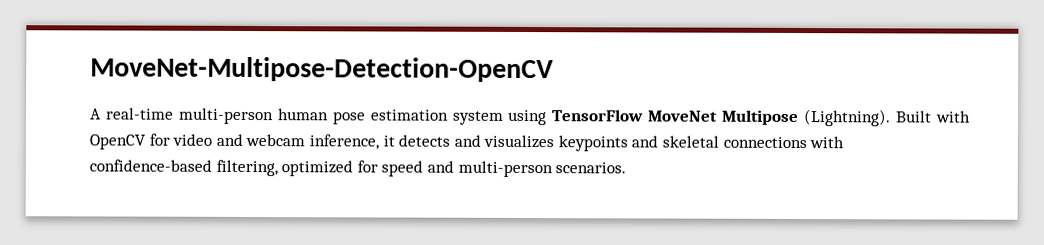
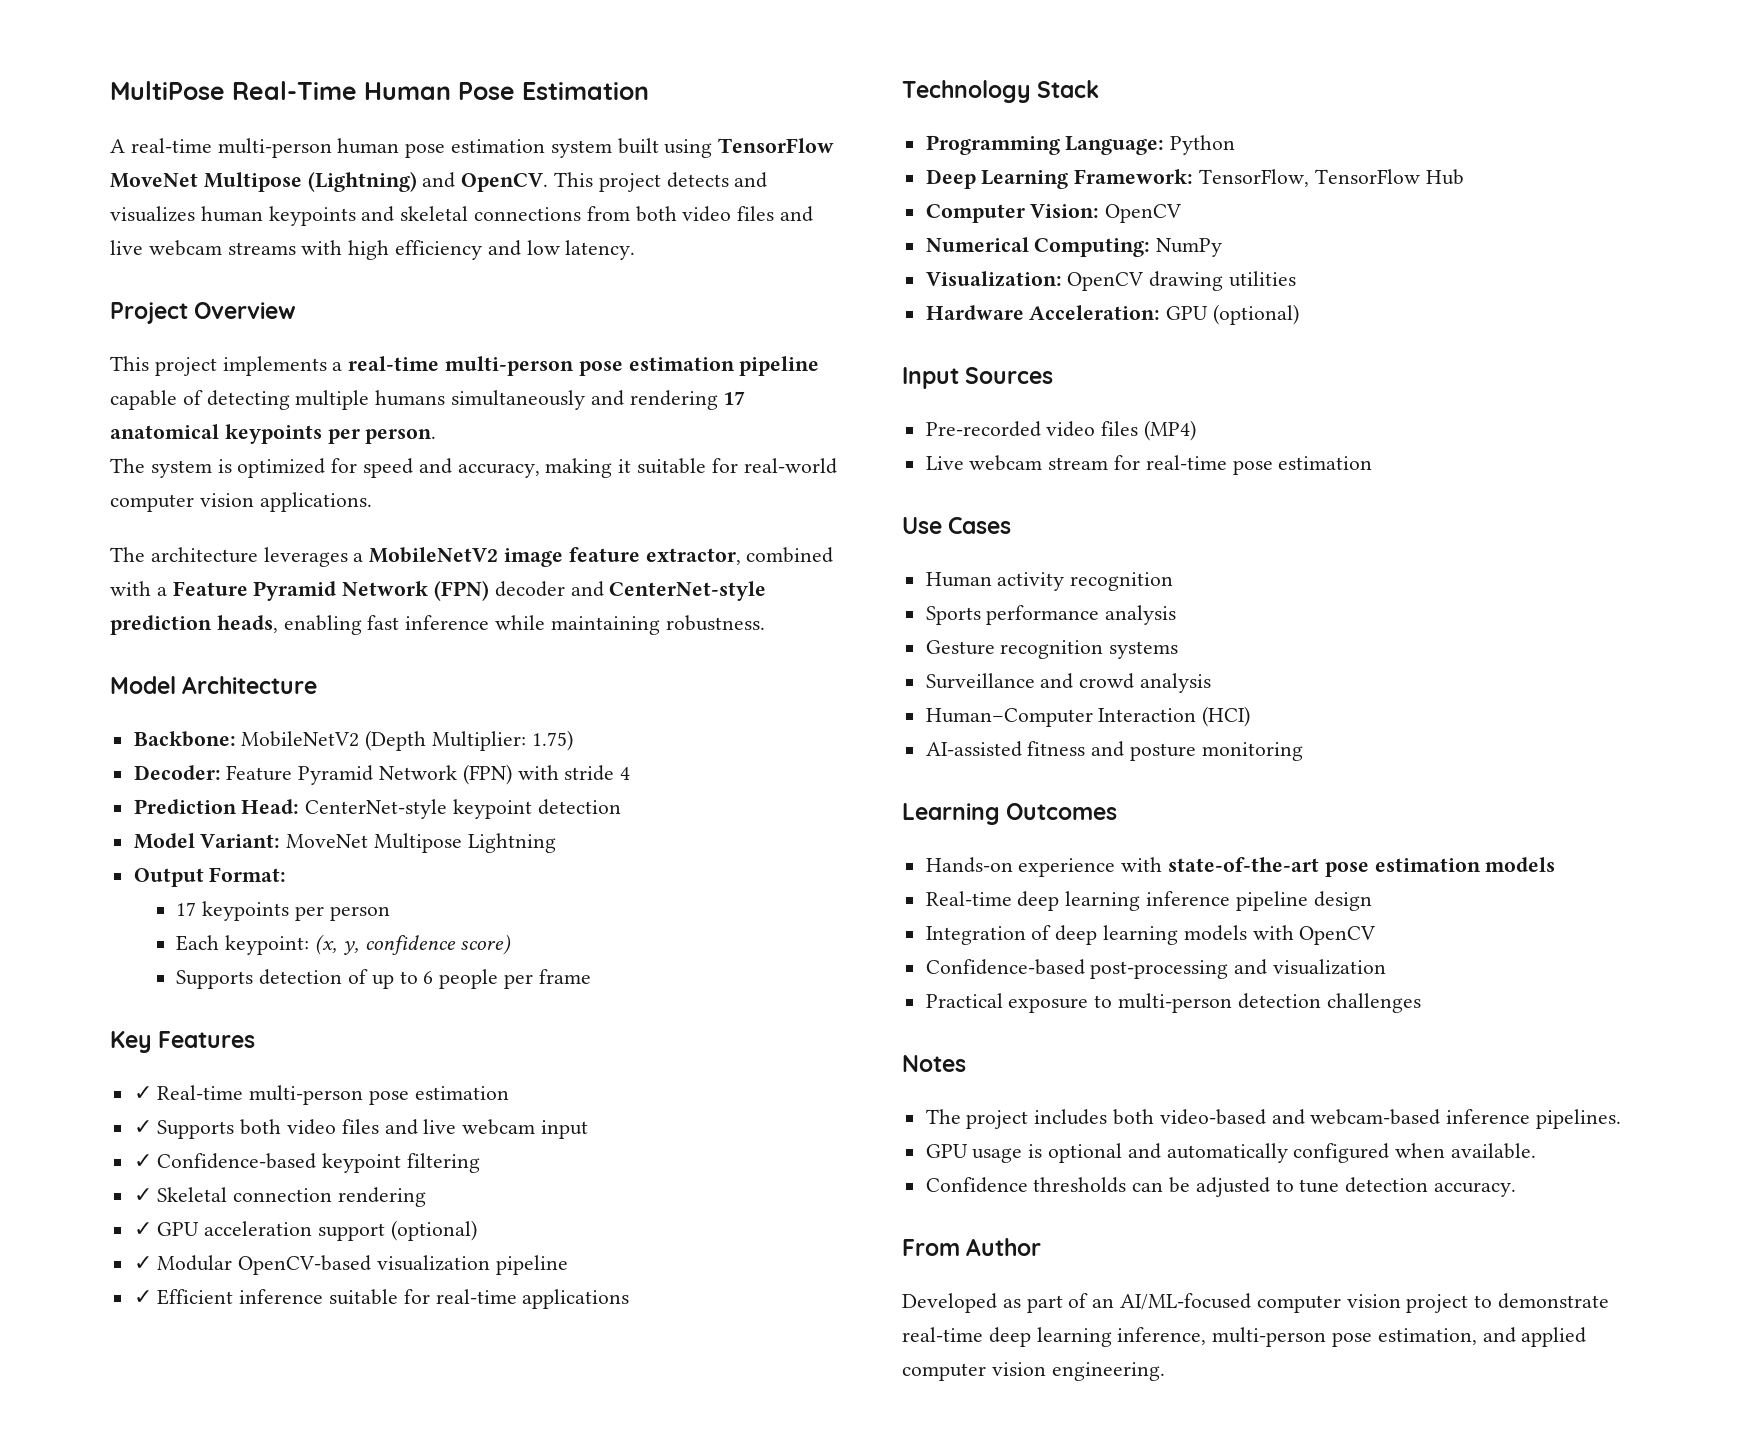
- MoveNet-Multipose-Detection-OpenCV
+ MultiPose Real-Time Human Pose Estimation
- A real-time multi-person human pose estimation system using TensorFlow MoveNet Multipose (Lightning). Built with OpenCV for video and webcam inference, it detects and visualizes keypoints and skeletal connections with confidence-based filtering, optimized for speed and multi-person scenarios.
+ A real-time multi-person human pose estimation system built using TensorFlow MoveNet Multipose (Lightning) and OpenCV. This project detects and visualizes human keypoints and skeletal connections from both video files and live webcam streams with high efficiency and low latency.
+ Project Overview
+ This project implements a real-time multi-person pose estimation pipeline capable of detecting multiple humans simultaneously and rendering 17 anatomical keypoints per person.
+ The system is optimized for speed and accuracy, making it suitable for real-world computer vision applications.
+ The architecture leverages a MobileNetV2 image feature extractor, combined with a Feature Pyramid Network (FPN) decoder and CenterNet-style prediction heads, enabling fast inference while maintaining robustness.
+ Model Architecture
+ Backbone: MobileNetV2 (Depth Multiplier: 1.75)
+ Decoder: Feature Pyramid Network (FPN) with stride 4
+ Prediction Head: CenterNet-style keypoint detection
+ Model Variant: MoveNet Multipose Lightning
+ Output Format:
+ 17 keypoints per person
+ Each keypoint: (x, y, confidence score)
+ Supports detection of up to 6 people per frame
+ Key Features
+ ✓ Real-time multi-person pose estimation
+ ✓ Supports both video files and live webcam input
+ ✓ Confidence-based keypoint filtering
+ ✓ Skeletal connection rendering
+ ✓ GPU acceleration support (optional)
+ ✓ Modular OpenCV-based visualization pipeline
+ ✓ Efficient inference suitable for real-time applications
+ Technology Stack
+ Programming Language: Python
+ Deep Learning Framework: TensorFlow, TensorFlow Hub
+ Computer Vision: OpenCV
+ Numerical Computing: NumPy
+ Visualization: OpenCV drawing utilities
+ Hardware Acceleration: GPU (optional)
+ Input Sources
+ Pre-recorded video files (MP4)
+ Live webcam stream for real-time pose estimation
+ Use Cases
+ Human activity recognition
+ Sports performance analysis
+ Gesture recognition systems
+ Surveillance and crowd analysis
+ Human–Computer Interaction (HCI)
+ AI-assisted fitness and posture monitoring
+ Learning Outcomes
+ Hands-on experience with state-of-the-art pose estimation models
+ Real-time deep learning inference pipeline design
+ Integration of deep learning models with OpenCV
+ Confidence-based post-processing and visualization
+ Practical exposure to multi-person detection challenges
+ Notes
+ The project includes both video-based and webcam-based inference pipelines.
+ GPU usage is optional and automatically configured when available.
+ Confidence thresholds can be adjusted to tune detection accuracy.
+ From Author
+ Developed as part of an AI/ML-focused computer vision project to demonstrate real-time deep learning inference, multi-person pose estimation, and applied computer vision engineering.

